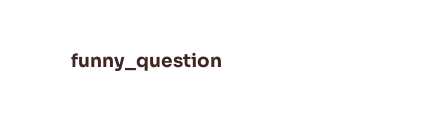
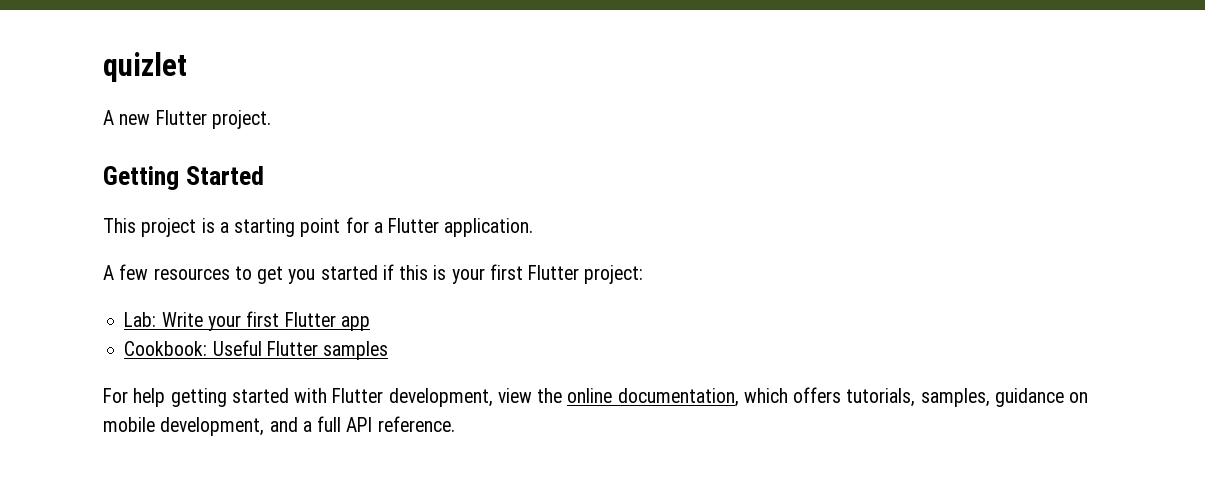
- funny_question
+ quizlet
+ A new Flutter project.
+ Getting Started
+ This project is a starting point for a Flutter application.
+ A few resources to get you started if this is your first Flutter project:
+ Lab: Write your first Flutter app
+ Cookbook: Useful Flutter samples
+ For help getting started with Flutter development, view the online documentation, which offers tutorials, samples, guidance on mobile development, and a full API reference.

